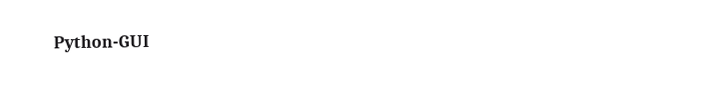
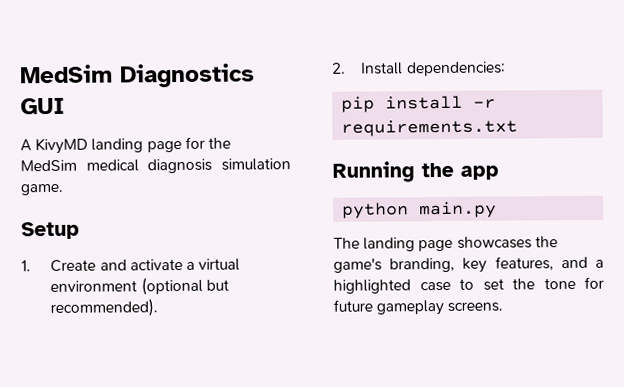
- Python-GUI
+ MedSim Diagnostics GUI
+ A KivyMD landing page for the MedSim medical diagnosis simulation game.
+ Setup
+ 1. Create and activate a virtual environment (optional but recommended).
+ 2. Install dependencies:
+ pip install -r requirements.txt
+ Running the app
+ python main.py
+ The landing page showcases the game's branding, key features, and a highlighted case to set the tone for future gameplay screens.

